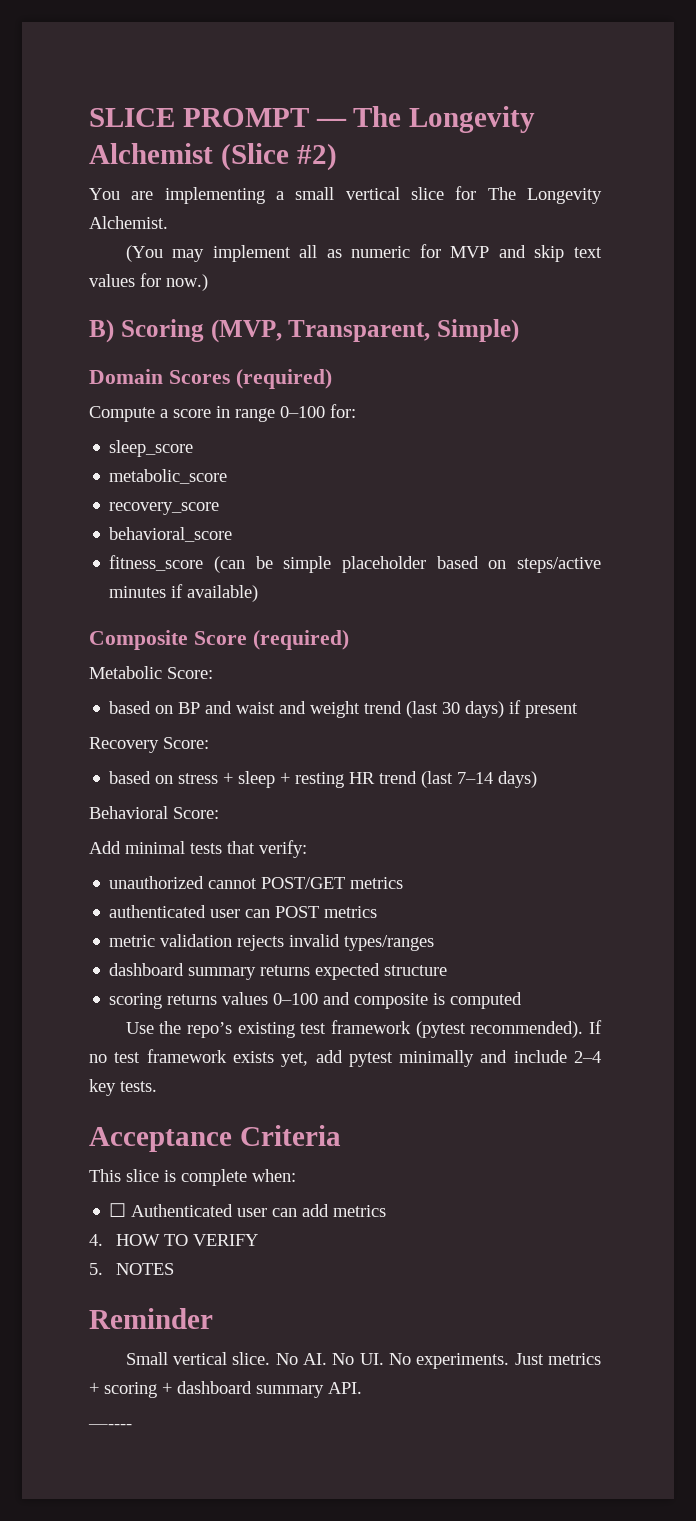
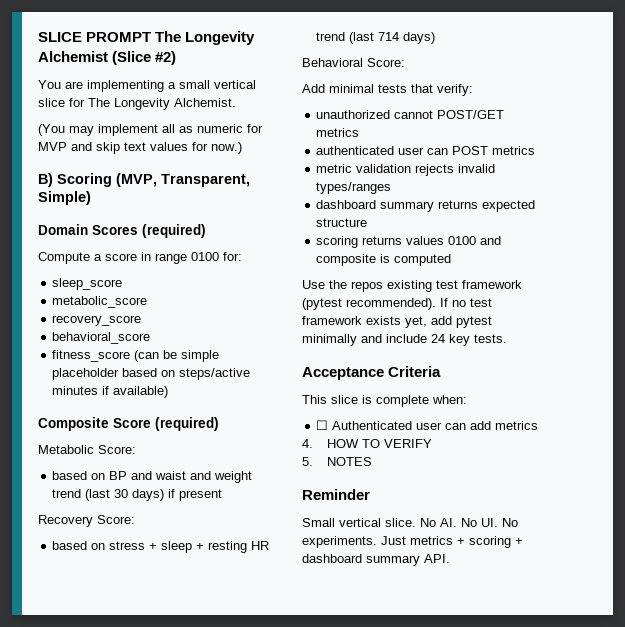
- SLICE PROMPT — The Longevity Alchemist (Slice #2)
+ SLICE PROMPT The Longevity Alchemist (Slice #2)
- Compute a score in range 0–100 for:
+ Compute a score in range 0100 for:
- based on stress + sleep + resting HR trend (last 7–14 days)
+ based on stress + sleep + resting HR trend (last 714 days)
- scoring returns values 0–100 and composite is computed
+ scoring returns values 0100 and composite is computed
- Use the repo’s existing test framework (pytest recommended).
+ Use the repos existing test framework (pytest recommended).
- If no test framework exists yet, add pytest minimally and include 2–4 key tests.
+ If no test framework exists yet, add pytest minimally and include 24 key tests.
- —----

